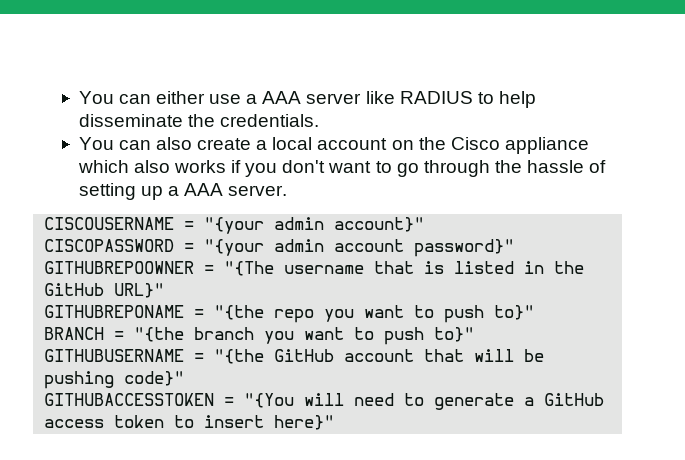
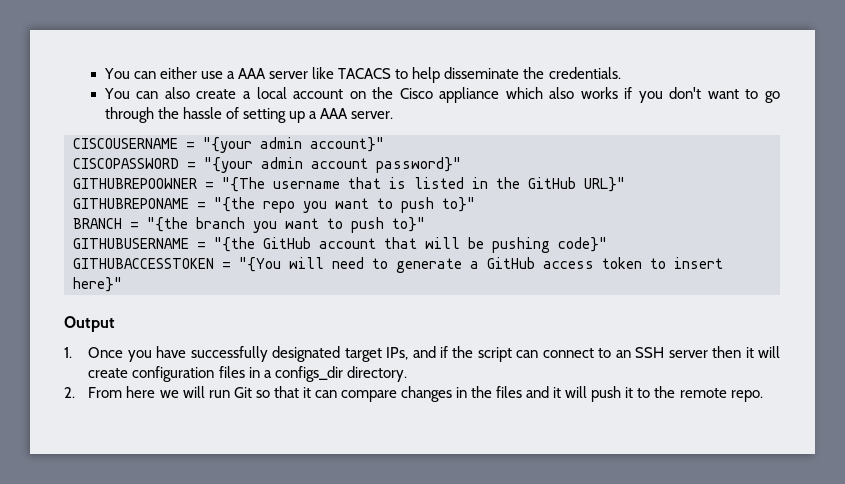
- You can either use a AAA server like RADIUS to help disseminate the credentials.
+ You can either use a AAA server like TACACS to help disseminate the credentials.
+ Output
+ 1. Once you have successfully designated target IPs, and if the script can connect to an SSH server then it will create configuration files in a configs_dir directory.
+ 2. From here we will run Git so that it can compare changes in the files and it will push it to the remote repo.

